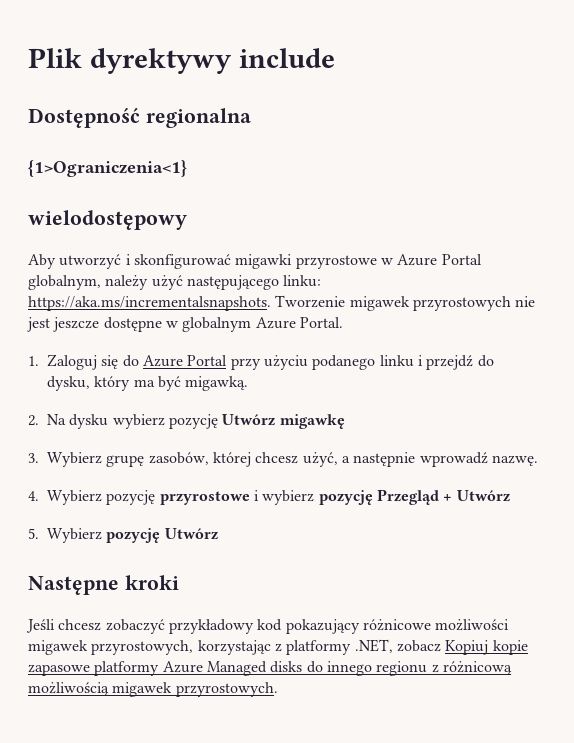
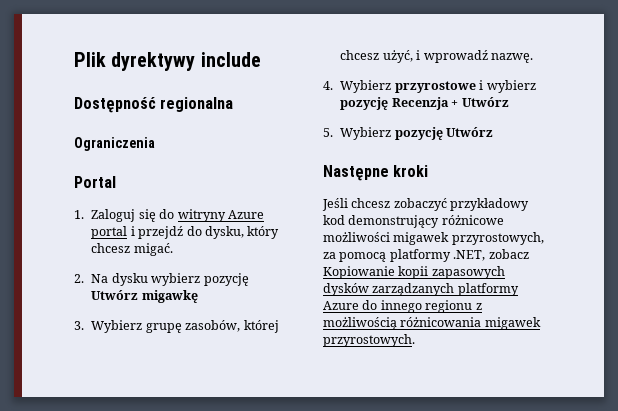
- {1>Ograniczenia<1}
- wielodostępowy
- Aby utworzyć i skonfigurować migawki przyrostowe w Azure Portal globalnym, należy użyć następującego linku: https://aka.ms/incrementalsnapshots. Tworzenie migawek przyrostowych nie jest jeszcze dostępne w globalnym Azure Portal.
- 1. Zaloguj się do Azure Portal przy użyciu podanego linku i przejdź do dysku, który ma być migawką.
+ Ograniczenia
+ Portal
+ 1. Zaloguj się do witryny Azure portal i przejdź do dysku, który chcesz migać.
- 3. Wybierz grupę zasobów, której chcesz użyć, a następnie wprowadź nazwę.
+ 3. Wybierz grupę zasobów, której chcesz użyć, i wprowadź nazwę.
- 4. Wybierz pozycję przyrostowe i wybierz pozycję Przegląd + Utwórz
+ 4. Wybierz przyrostowe i wybierz pozycję Recenzja + Utwórz
- Jeśli chcesz zobaczyć przykładowy kod pokazujący różnicowe możliwości migawek przyrostowych, korzystając z platformy .NET, zobacz Kopiuj kopie zapasowe platformy Azure Managed disks do innego regionu z różnicową możliwością migawek przyrostowych.
+ Jeśli chcesz zobaczyć przykładowy kod demonstrujący różnicowe możliwości migawek przyrostowych, za pomocą platformy .NET, zobacz Kopiowanie kopii zapasowych dysków zarządzanych platformy Azure do innego regionu z możliwością różnicowania migawek przyrostowych.

